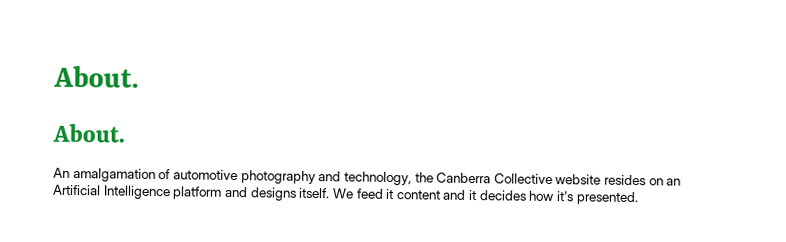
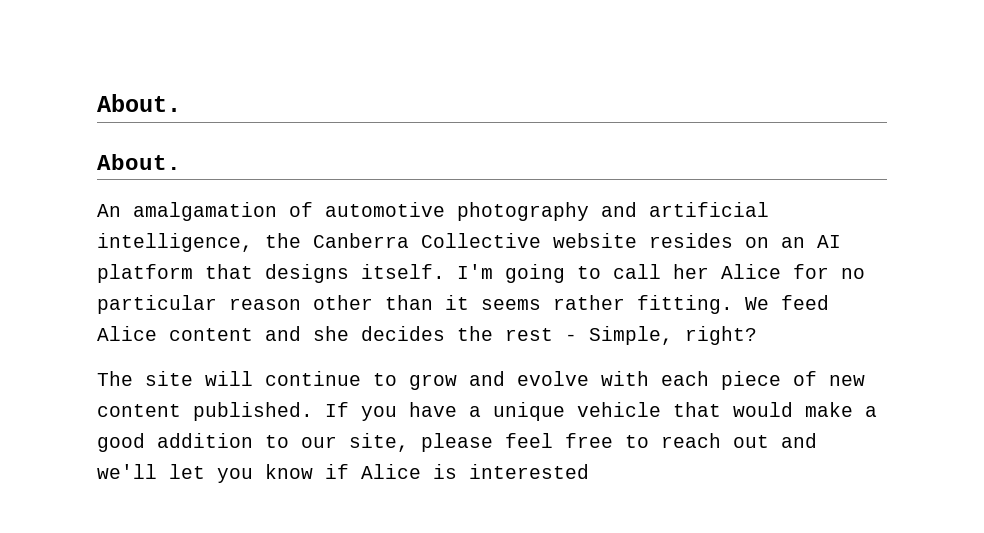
- An amalgamation of automotive photography and technology, the Canberra Collective website resides on an Artificial Intelligence platform and designs itself.
+ An amalgamation of automotive photography and artificial intelligence, the Canberra Collective website resides on an AI platform that designs itself. I'm going to call her Alice for no particular reason other than it seems rather fitting.
- We feed it content and it decides how it's presented.
+ We feed Alice content and she decides the rest - Simple, right?
+ The site will continue to grow and evolve with each piece of new content published. If you have a unique vehicle that would make a good addition to our site, please feel free to reach out and we'll let you know if Alice is interested

